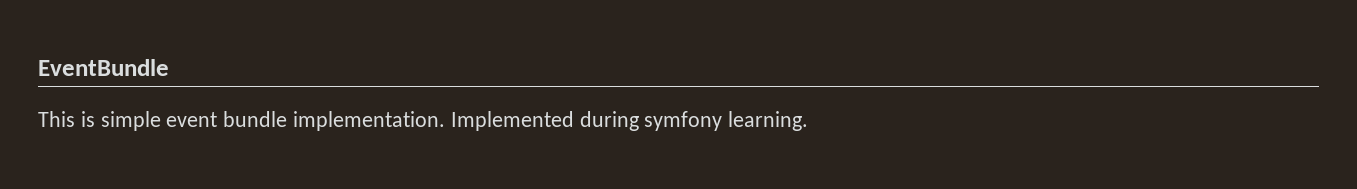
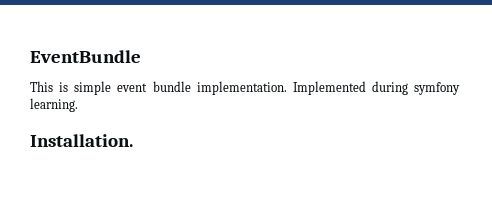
+ Installation.

